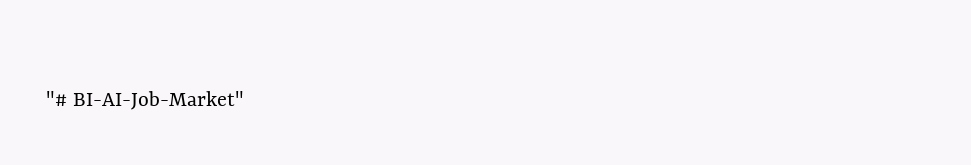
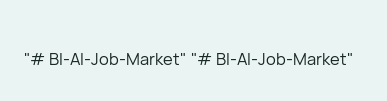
- "# BI-AI-Job-Market"
+ "# BI-AI-Job-Market" "# BI-AI-Job-Market"

